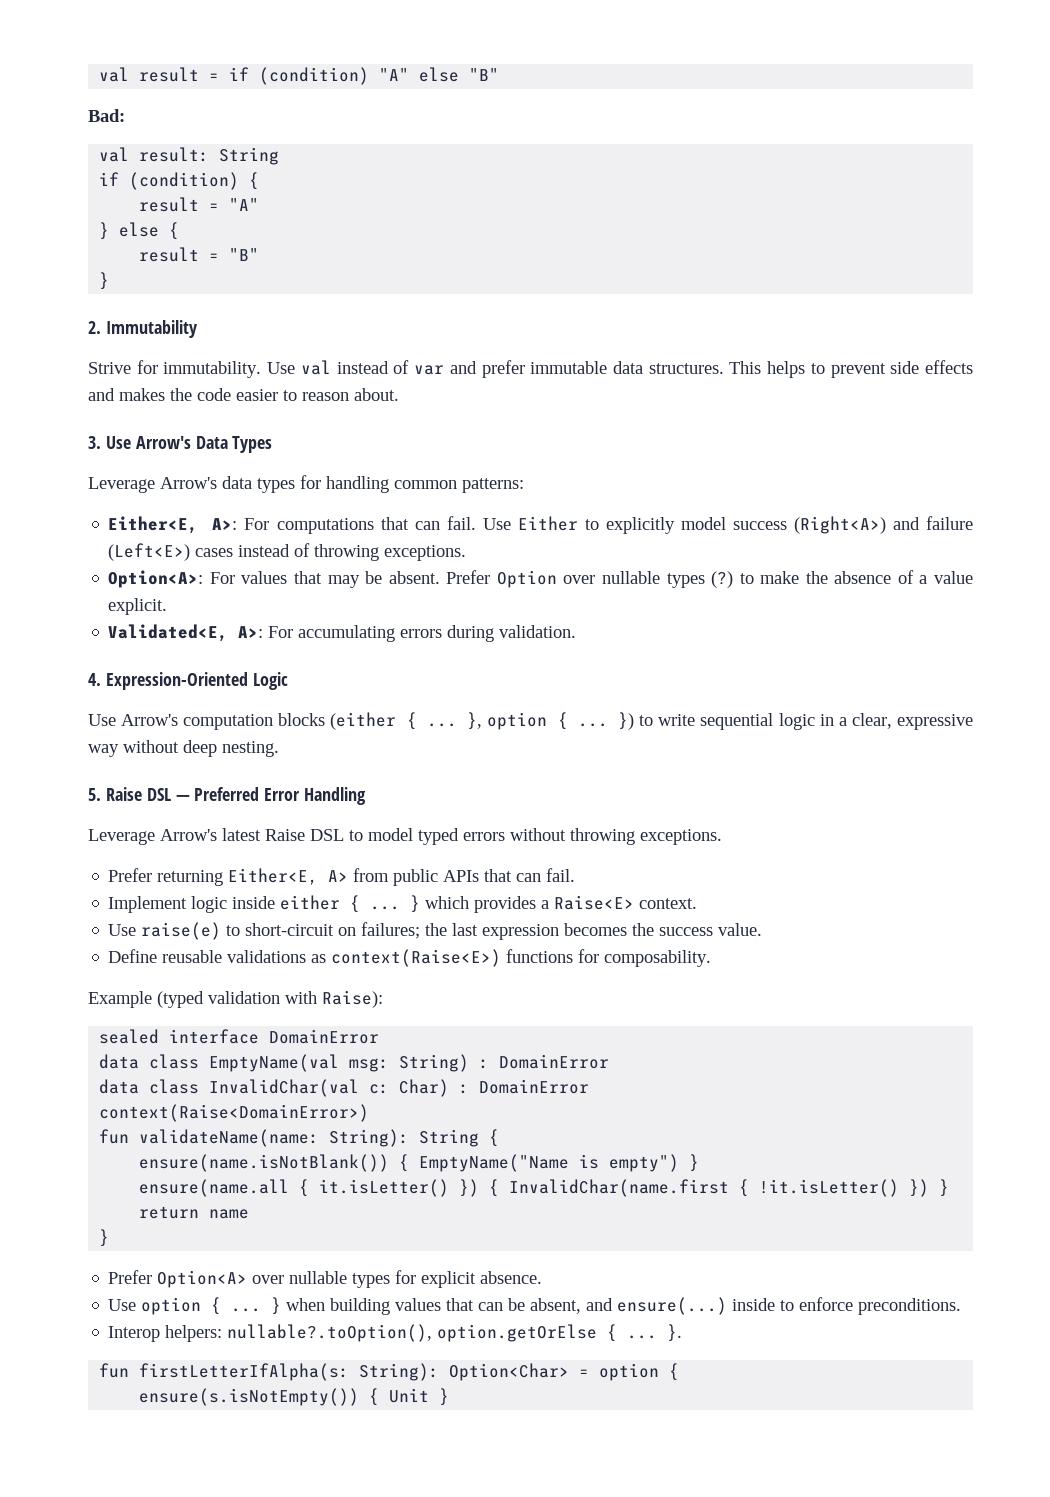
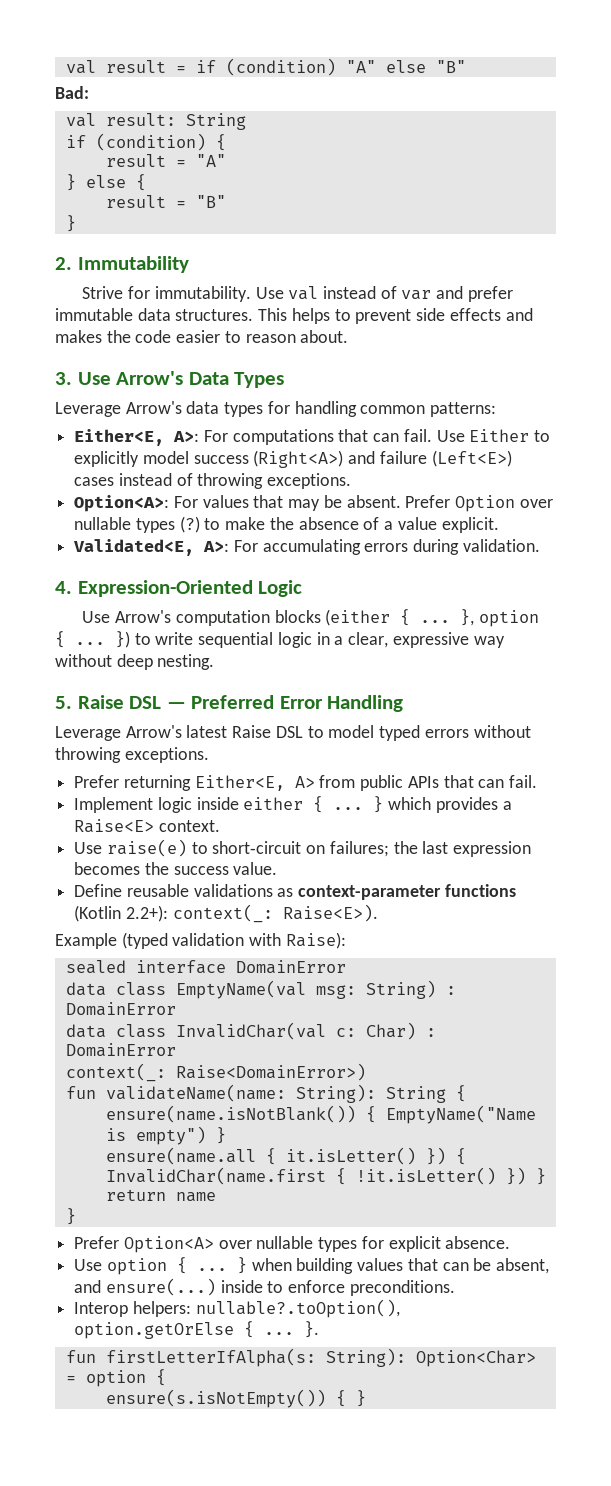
- Define reusable validations as context(Raise<E>) functions for composability.
+ Define reusable validations as context-parameter functions (Kotlin 2.2+): context(_: Raise<E>).
- context(Raise<DomainError>)
+ context(_: Raise<DomainError>)
- ensure(s.isNotEmpty()) { Unit }
+ ensure(s.isNotEmpty()) { }

